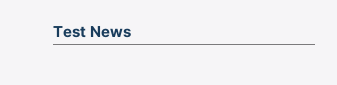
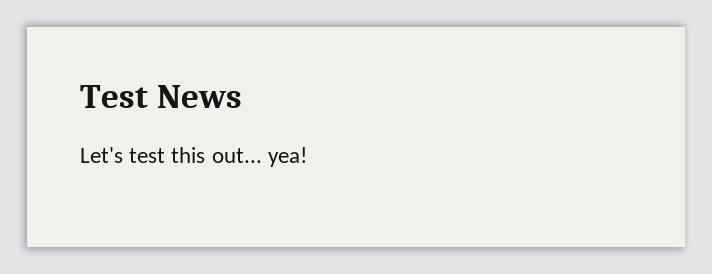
+ Let's test this out... yea!

